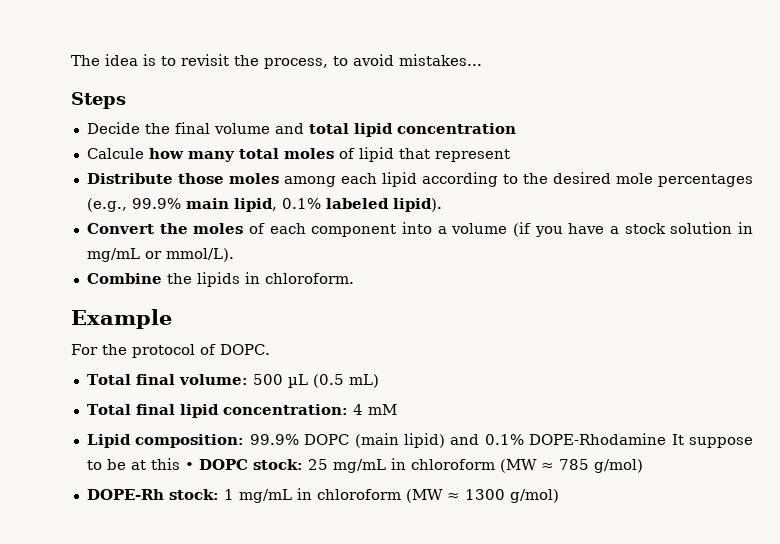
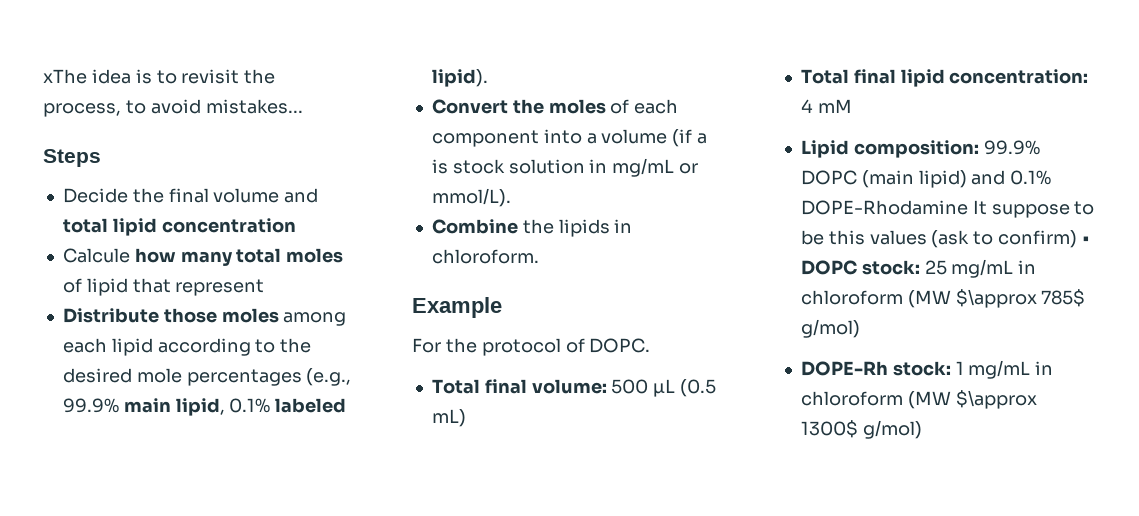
- The idea is to revisit the process, to avoid mistakes...
+ xThe idea is to revisit the process, to avoid mistakes...
- Convert the moles of each component into a volume (if you have a stock solution in mg/mL or mmol/L).
+ Convert the moles of each component into a volume (if a is stock solution in mg/mL or mmol/L).
- Lipid composition: 99.9% DOPC (main lipid) and 0.1% DOPE-Rhodamine It suppose to be at this • DOPC stock: 25 mg/mL in chloroform (MW ≈ 785 g/mol)
+ Lipid composition: 99.9% DOPC (main lipid) and 0.1% DOPE-Rhodamine It suppose to be this values (ask to confirm) • DOPC stock: 25 mg/mL in chloroform (MW $\approx 785$ g/mol)
- DOPE-Rh stock: 1 mg/mL in chloroform (MW ≈ 1300 g/mol)
+ DOPE-Rh stock: 1 mg/mL in chloroform (MW $\approx 1300$ g/mol)

